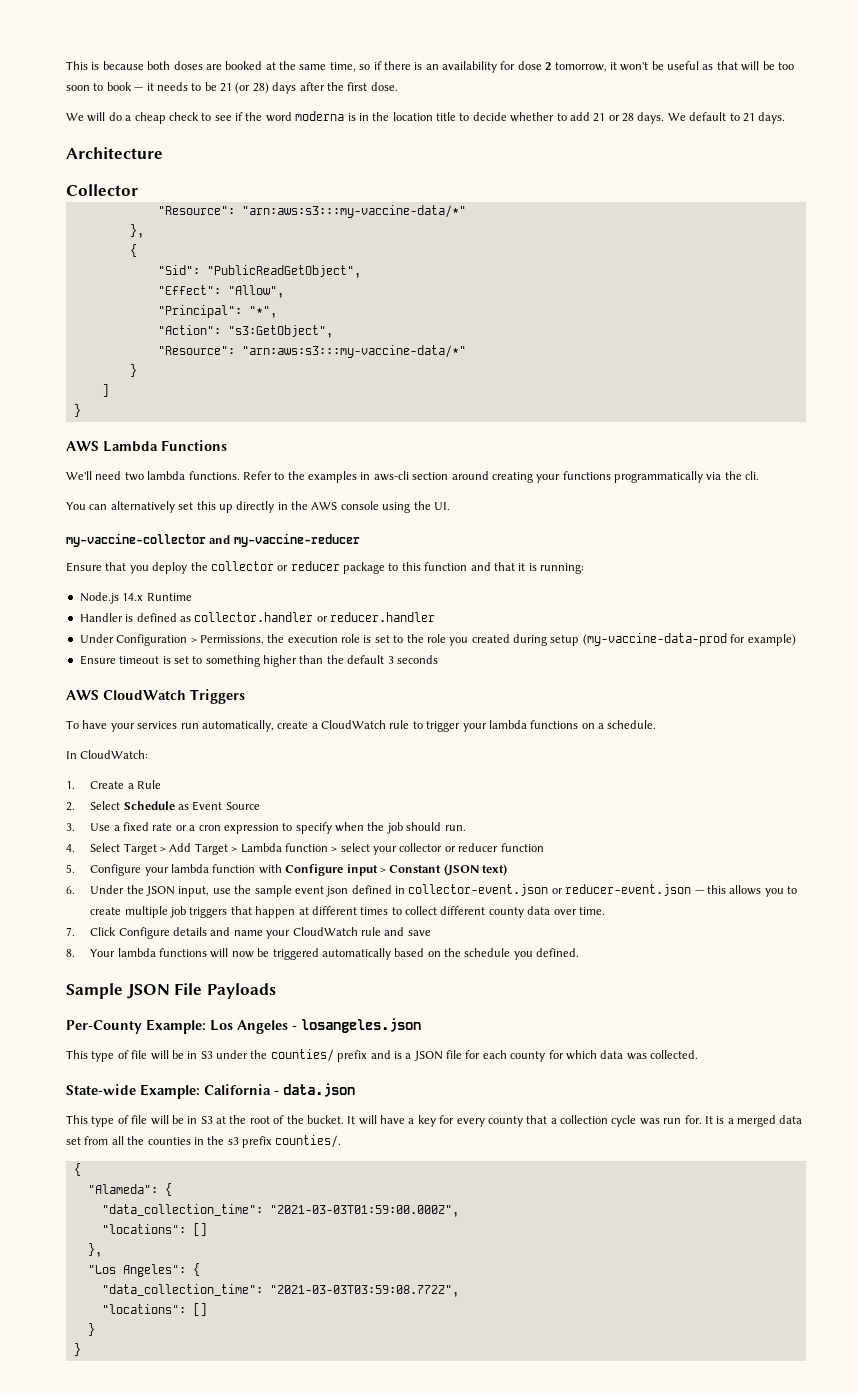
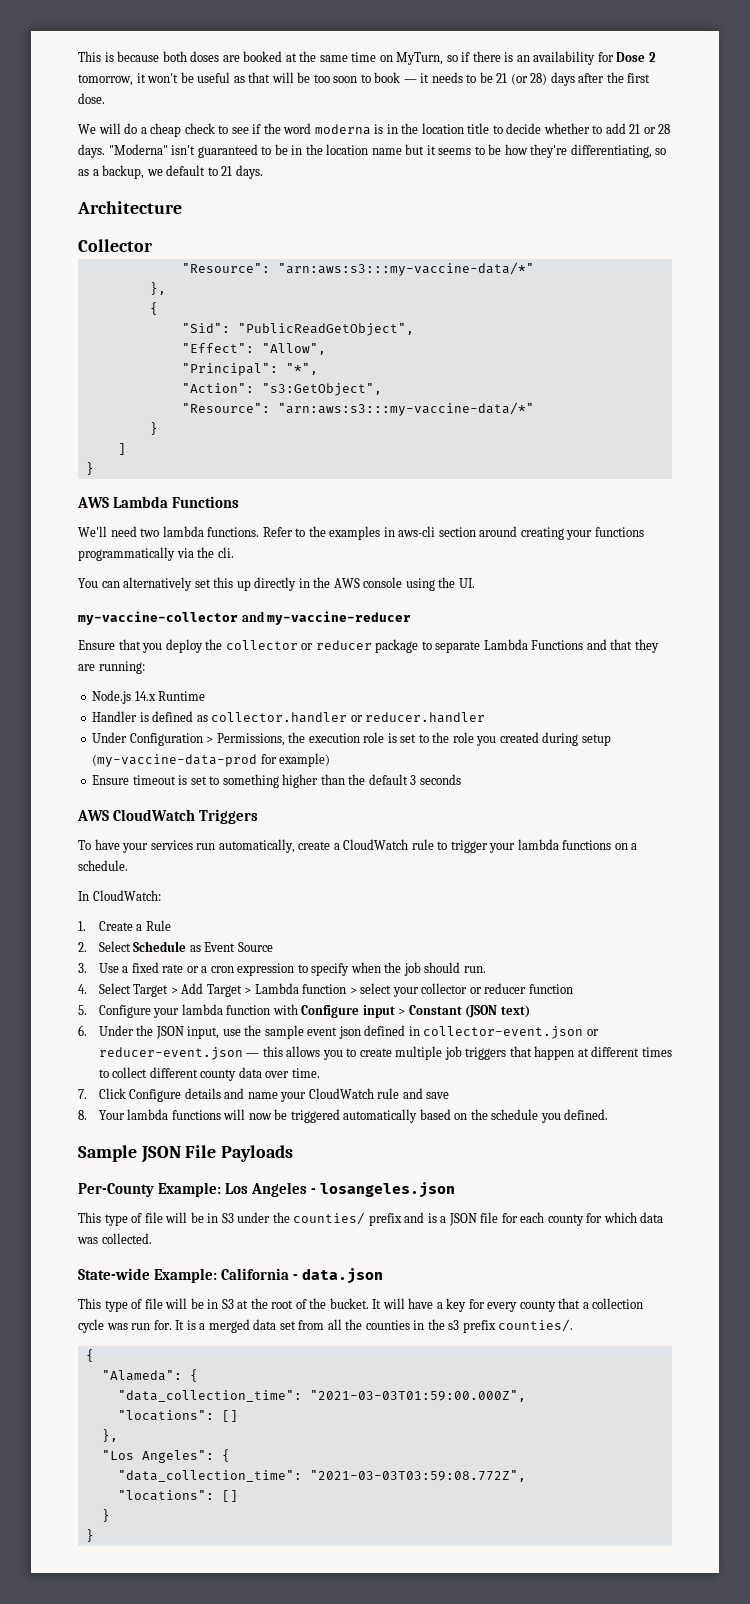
- This is because both doses are booked at the same time, so if there is an availability for dose 2 tomorrow, it won't be useful as that will be too soon to book — it needs to be 21 (or 28) days after the first dose.
+ This is because both doses are booked at the same time on MyTurn, so if there is an availability for Dose 2 tomorrow, it won't be useful as that will be too soon to book — it needs to be 21 (or 28) days after the first dose.
- We default to 21 days.
+ "Moderna" isn't guaranteed to be in the location name but it seems to be how they're differentiating, so as a backup, we default to 21 days.
- Ensure that you deploy the collector or reducer package to this function and that it is running:
+ Ensure that you deploy the collector or reducer package to separate Lambda Functions and that they are running:

